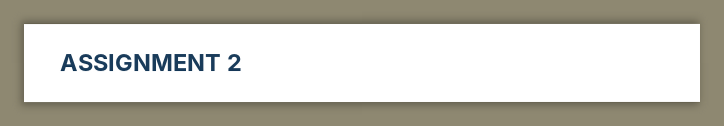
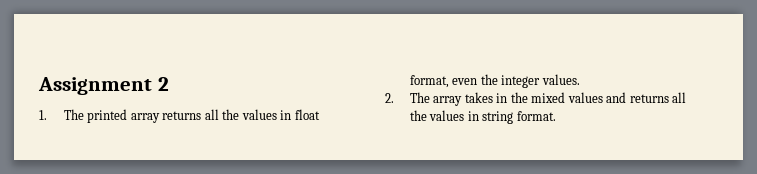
- ASSIGNMENT 2
+ Assignment 2
+ 1. The printed array returns all the values in float format, even the integer values.
+ 2. The array takes in the mixed values and returns all the values in string format.

